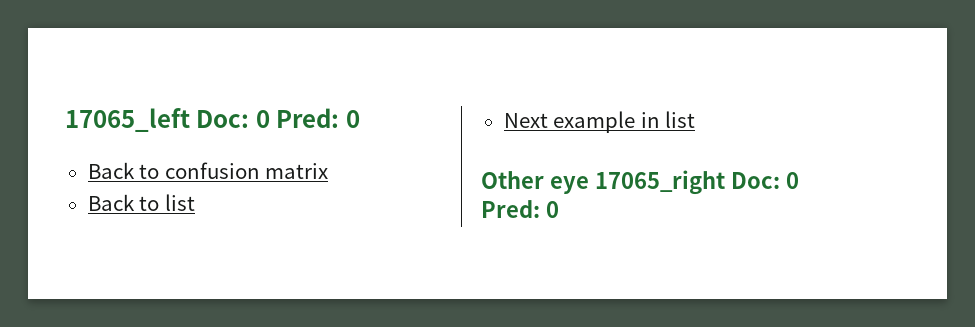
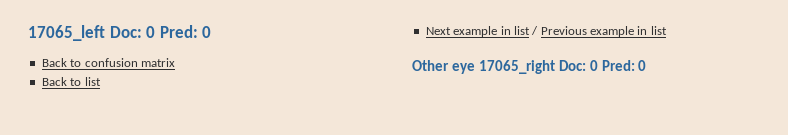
- Next example in list
+ Next example in list / Previous example in list

